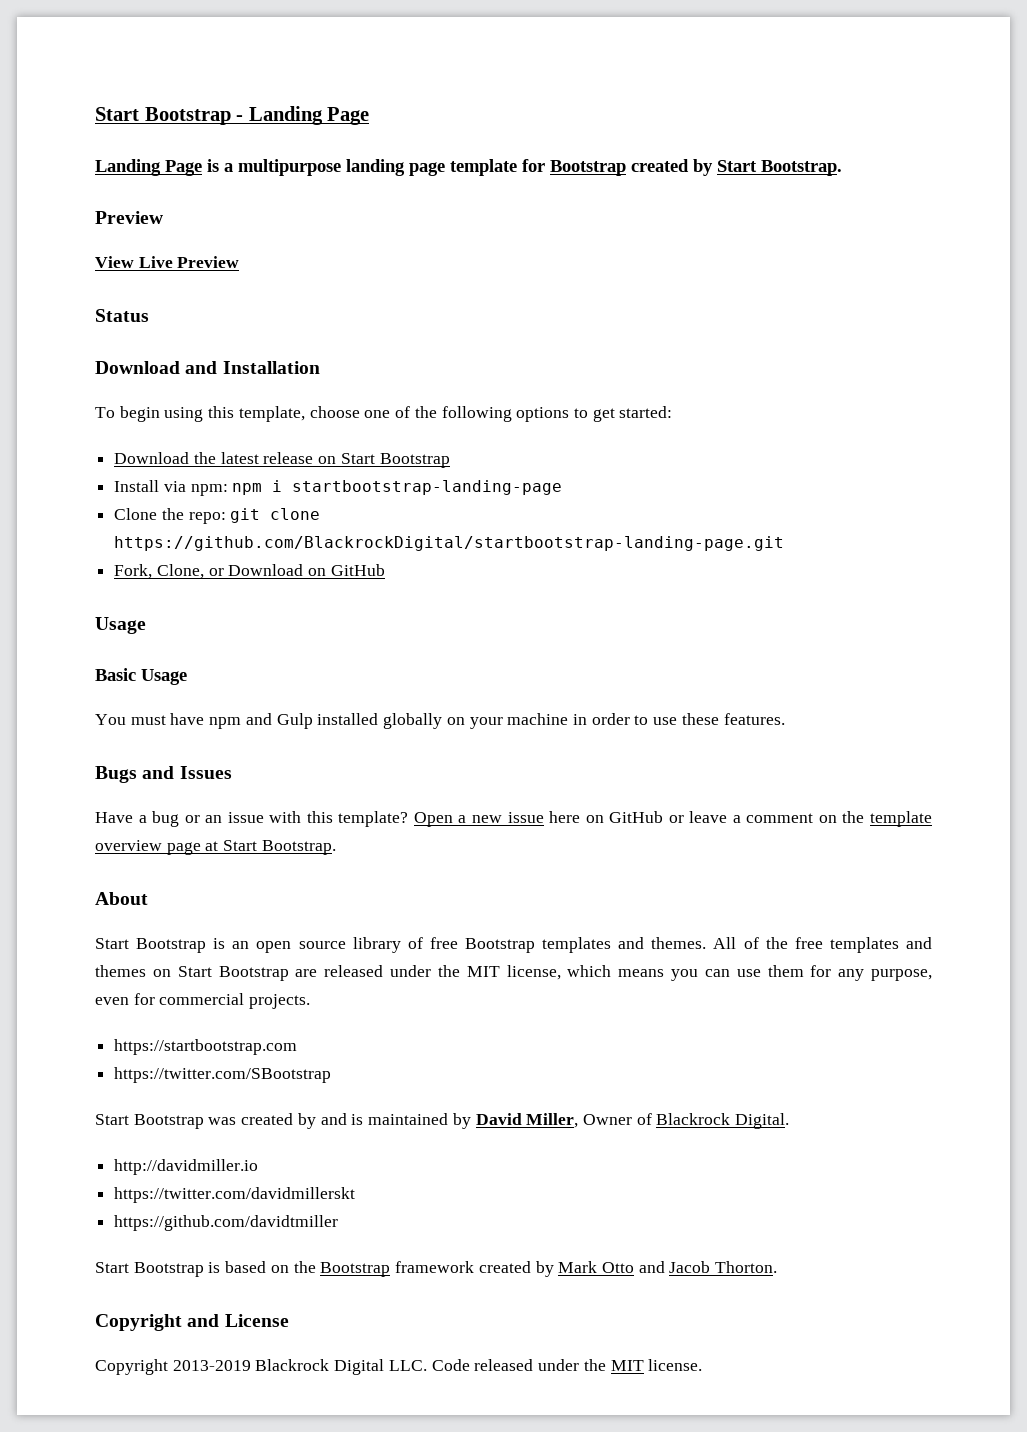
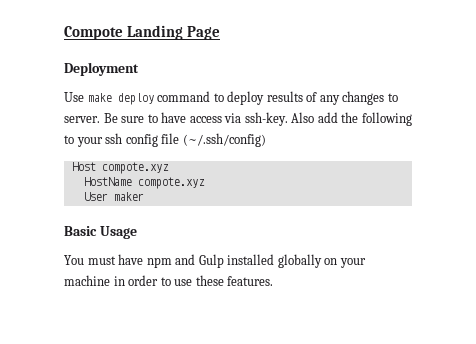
- Start Bootstrap - Landing Page
+ Compote Landing Page
- Landing Page is a multipurpose landing page template for Bootstrap created by Start Bootstrap.
- Preview
- View Live Preview
- Status
- Download and Installation
- To begin using this template, choose one of the following options to get started:
- Download the latest release on Start Bootstrap
- Install via npm: npm i startbootstrap-landing-page
- Clone the repo: git clone https://github.com/BlackrockDigital/startbootstrap-landing-page.git
- Fork, Clone, or Download on GitHub
- Usage
+ Deployment
+ Use make deploy command to deploy results of any changes to server. Be sure to have access via ssh-key. Also add the following to your ssh config file (~/.ssh/config)
+ Host compote.xyz
+ HostName compote.xyz
+ User maker
- Bugs and Issues
- Have a bug or an issue with this template? Open a new issue here on GitHub or leave a comment on the template overview page at Start Bootstrap.
- About
- Start Bootstrap is an open source library of free Bootstrap templates and themes. All of the free templates and themes on Start Bootstrap are released under the MIT license, which means you can use them for any purpose, even for commercial projects.
- https://startbootstrap.com
- https://twitter.com/SBootstrap
- Start Bootstrap was created by and is maintained by David Miller, Owner of Blackrock Digital.
- http://davidmiller.io
- https://twitter.com/davidmillerskt
- https://github.com/davidtmiller
- Start Bootstrap is based on the Bootstrap framework created by Mark Otto and Jacob Thorton.
- Copyright and License
- Copyright 2013-2019 Blackrock Digital LLC. Code released under the MIT license.

